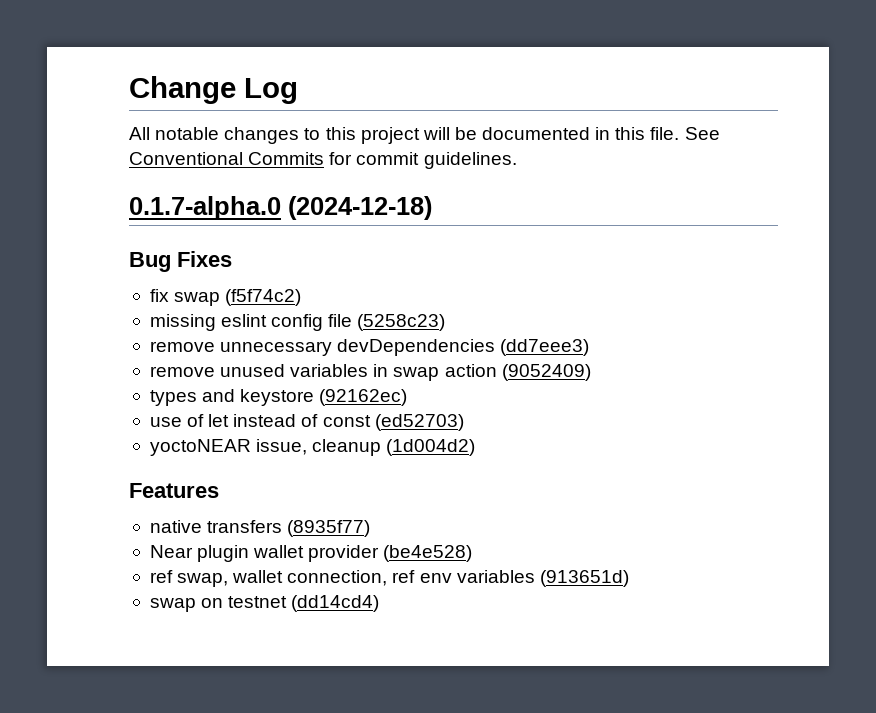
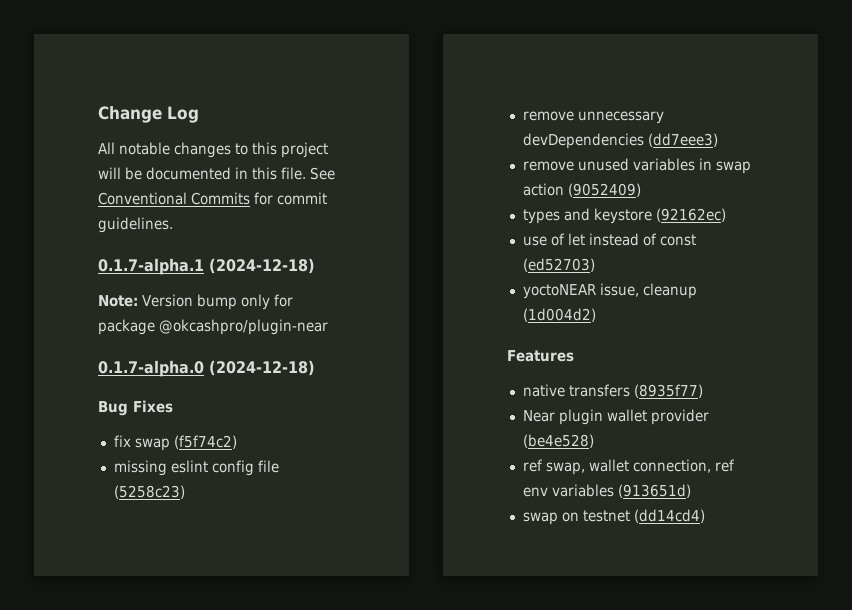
+ 0.1.7-alpha.1 (2024-12-18)
+ Note: Version bump only for package @okcashpro/plugin-near

